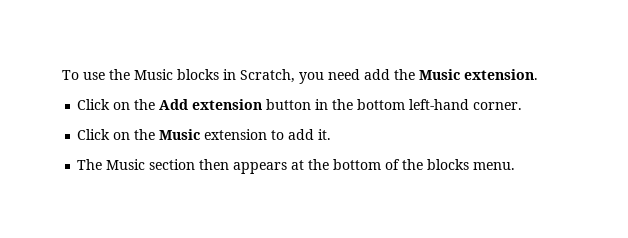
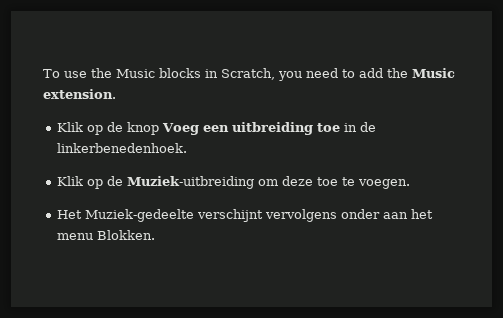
- To use the Music blocks in Scratch, you need add the Music extension.
+ To use the Music blocks in Scratch, you need to add the Music extension.
- Click on the Add extension button in the bottom left-hand corner.
- Click on the Music extension to add it.
- The Music section then appears at the bottom of the blocks menu.
+ Klik op de knop Voeg een uitbreiding toe in de linkerbenedenhoek.
+ Klik op de Muziek-uitbreiding om deze toe te voegen.
+ Het Muziek-gedeelte verschijnt vervolgens onder aan het menu Blokken.

